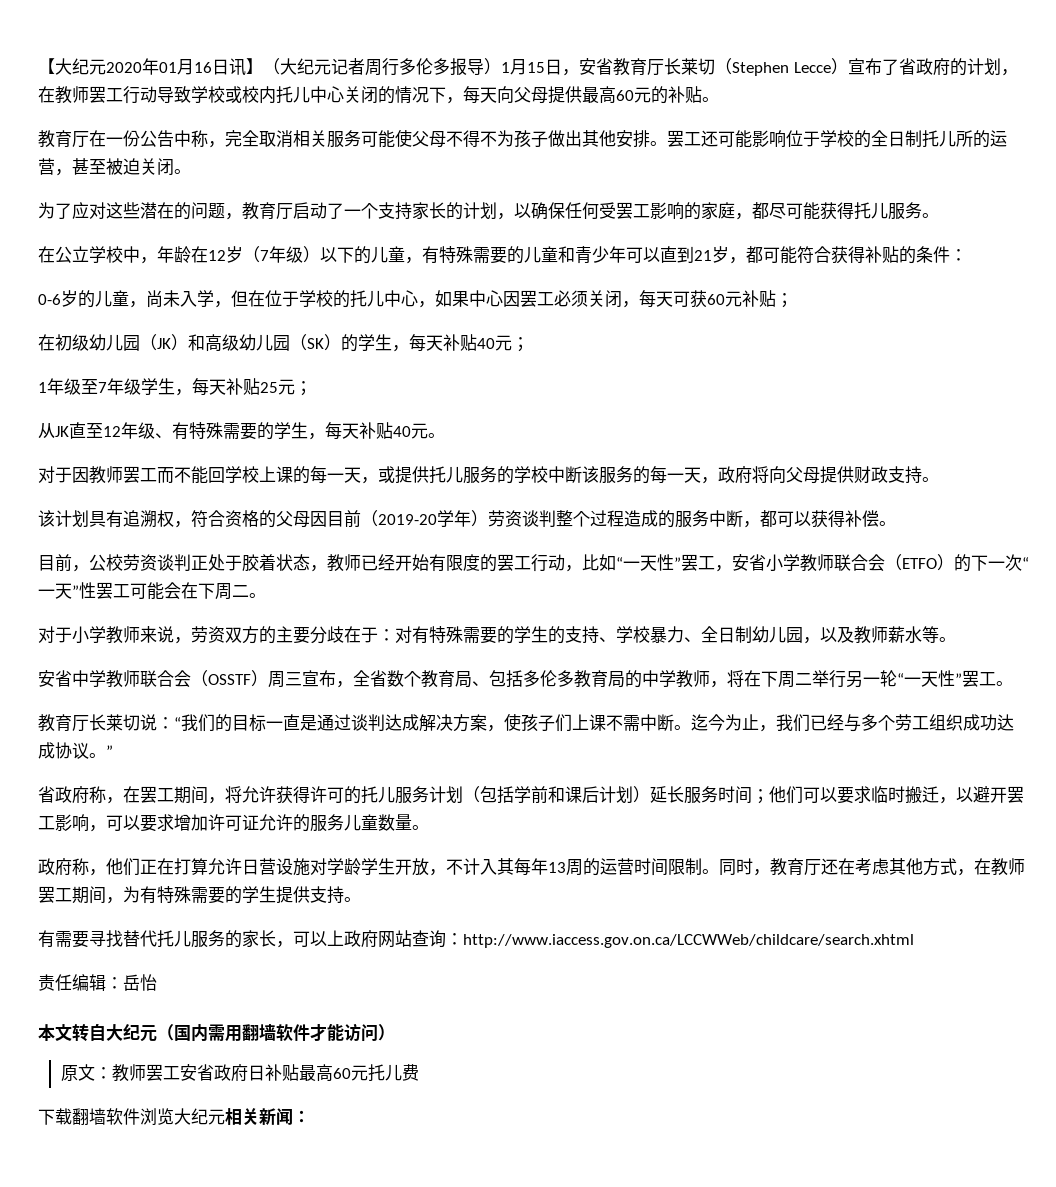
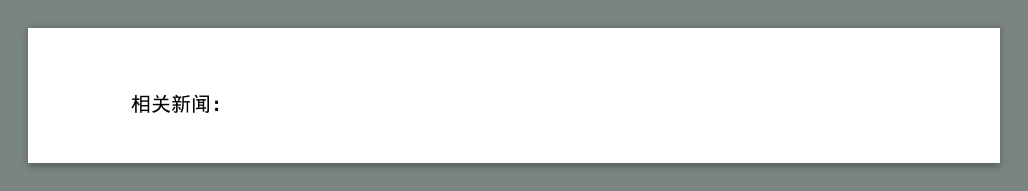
- 【大纪元2020年01月16日讯】（大纪元记者周行多伦多报导）1月15日，安省教育厅长莱切（Stephen Lecce）宣布了省政府的计划，在教师罢工行动导致学校或校内托儿中心关闭的情况下，每天向父母提供最高60元的补贴。
- 教育厅在一份公告中称，完全取消相关服务可能使父母不得不为孩子做出其他安排。罢工还可能影响位于学校的全日制托儿所的运营，甚至被迫关闭。
- 为了应对这些潜在的问题，教育厅启动了一个支持家长的计划，以确保任何受罢工影响的家庭，都尽可能获得托儿服务。
- 在公立学校中，年龄在12岁（7年级）以下的儿童，有特殊需要的儿童和青少年可以直到21岁，都可能符合获得补贴的条件：
- 0-6岁的儿童，尚未入学，但在位于学校的托儿中心，如果中心因罢工必须关闭，每天可获60元补贴；
- 在初级幼儿园（JK）和高级幼儿园（SK）的学生，每天补贴40元；
- 1年级至7年级学生，每天补贴25元；
- 从JK直至12年级、有特殊需要的学生，每天补贴40元。
- 对于因教师罢工而不能回学校上课的每一天，或提供托儿服务的学校中断该服务的每一天，政府将向父母提供财政支持。
- 该计划具有追溯权，符合资格的父母因目前（2019-20学年）劳资谈判整个过程造成的服务中断，都可以获得补偿。
- 目前，公校劳资谈判正处于胶着状态，教师已经开始有限度的罢工行动，比如“一天性”罢工，安省小学教师联合会（ETFO）的下一次“一天”性罢工可能会在下周二。
- 对于小学教师来说，劳资双方的主要分歧在于：对有特殊需要的学生的支持、学校暴力、全日制幼儿园，以及教师薪水等。
- 安省中学教师联合会（OSSTF）周三宣布，全省数个教育局、包括多伦多教育局的中学教师，将在下周二举行另一轮“一天性”罢工。
- 教育厅长莱切说：“我们的目标一直是通过谈判达成解决方案，使孩子们上课不需中断。迄今为止，我们已经与多个劳工组织成功达成协议。”
- 省政府称，在罢工期间，将允许获得许可的托儿服务计划（包括学前和课后计划）延长服务时间；他们可以要求临时搬迁，以避开罢工影响，可以要求增加许可证允许的服务儿童数量。
- 政府称，他们正在打算允许日营设施对学龄学生开放，不计入其每年13周的运营时间限制。同时，教育厅还在考虑其他方式，在教师罢工期间，为有特殊需要的学生提供支持。
- 有需要寻找替代托儿服务的家长，可以上政府网站查询：http://www.iaccess.gov.on.ca/LCCWWeb/childcare/search.xhtml
- 责任编辑：岳怡
- 本文转自大纪元（国内需用翻墙软件才能访问）
- 原文：教师罢工安省政府日补贴最高60元托儿费
- 下载翻墙软件浏览大纪元相关新闻：
+ 相关新闻：

